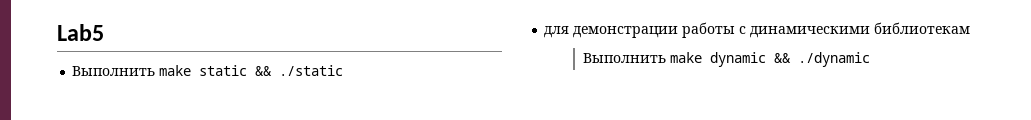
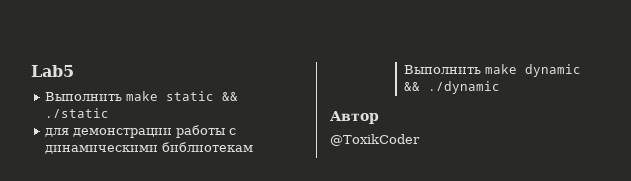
+ Автор
+ @ToxikCoder

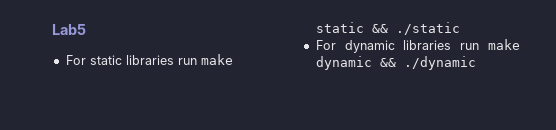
- Выполнить make static && ./static
+ For static libraries run make static && ./static
- для демонстрации работы с динамическими библиотекам
- Выполнить make dynamic && ./dynamic
+ For dynamic libraries run make dynamic && ./dynamic
- Автор
- @ToxikCoder

